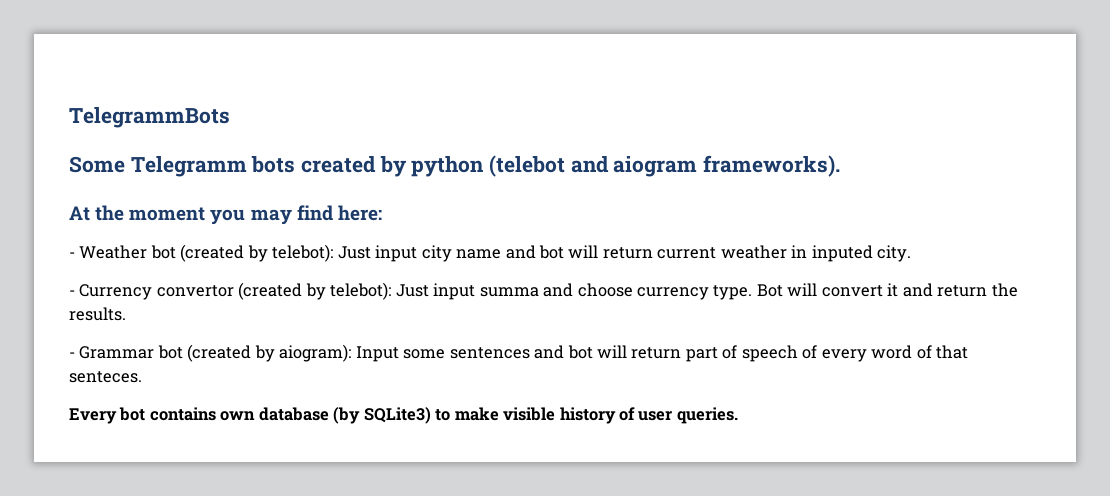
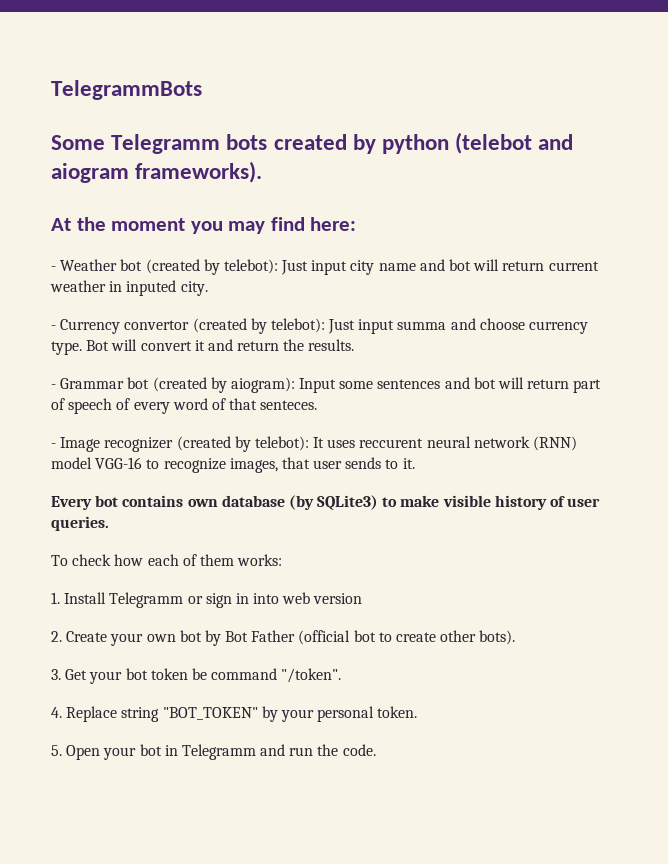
+ - Image recognizer (created by telebot): It uses reccurent neural network (RNN) model VGG-16 to recognize images, that user sends to it.
+ To check how each of them works:
+ 1. Install Telegramm or sign in into web version
+ 2. Create your own bot by Bot Father (official bot to create other bots).
+ 3. Get your bot token be command "/token".
+ 4. Replace string "BOT_TOKEN" by your personal token.
+ 5. Open your bot in Telegramm and run the code.

